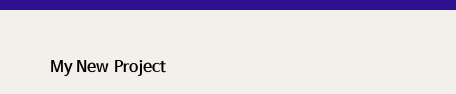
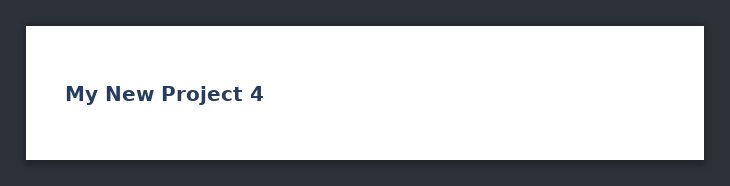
- My New Project
+ My New Project 4

